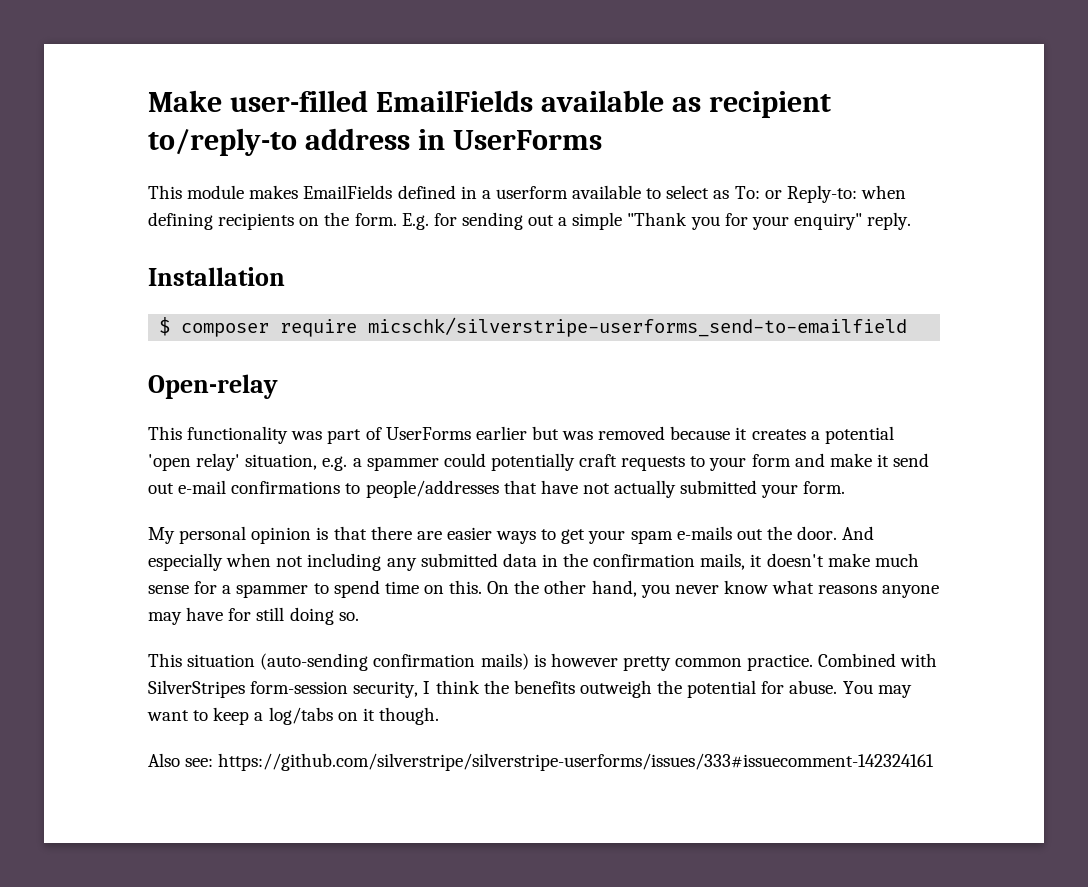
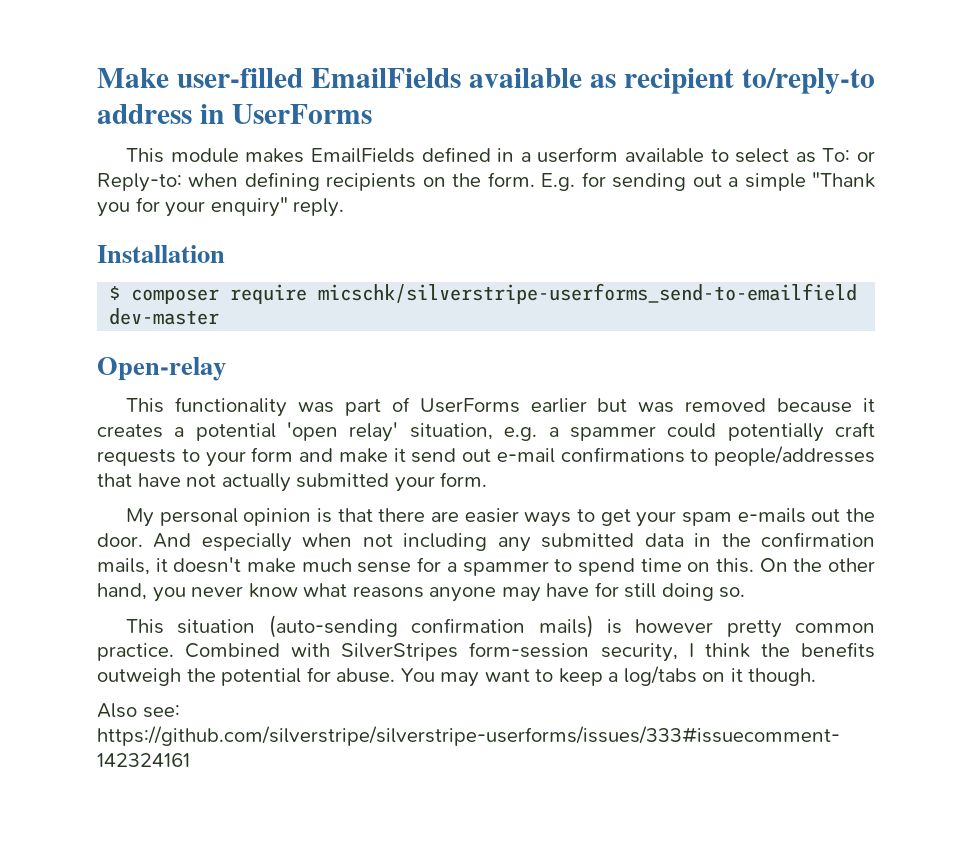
- $ composer require micschk/silverstripe-userforms_send-to-emailfield
+ $ composer require micschk/silverstripe-userforms_send-to-emailfield dev-master

